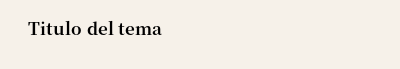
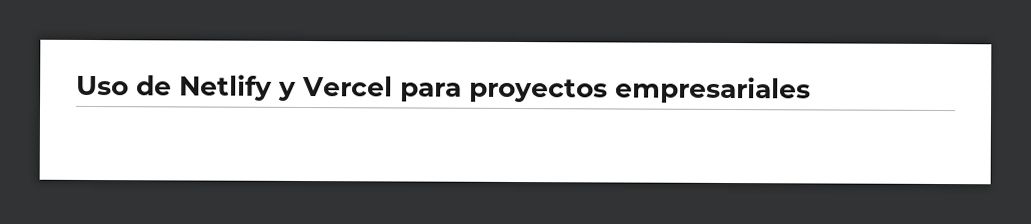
- Titulo del tema
+ Uso de Netlify y Vercel para proyectos empresariales

